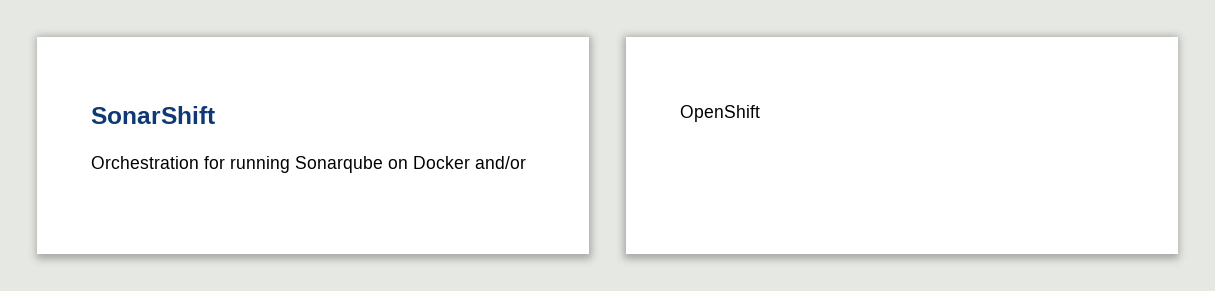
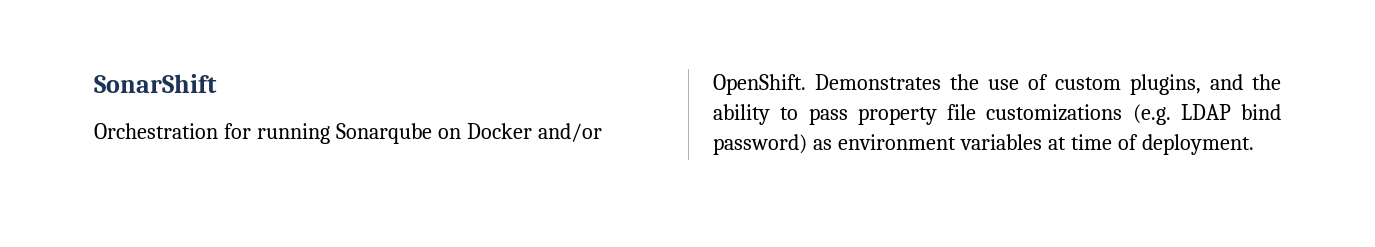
- Orchestration for running Sonarqube on Docker and/or OpenShift
+ Orchestration for running Sonarqube on Docker and/or OpenShift. Demonstrates the use of custom plugins, and the ability to pass property file customizations (e.g. LDAP bind password) as environment variables at time of deployment.

